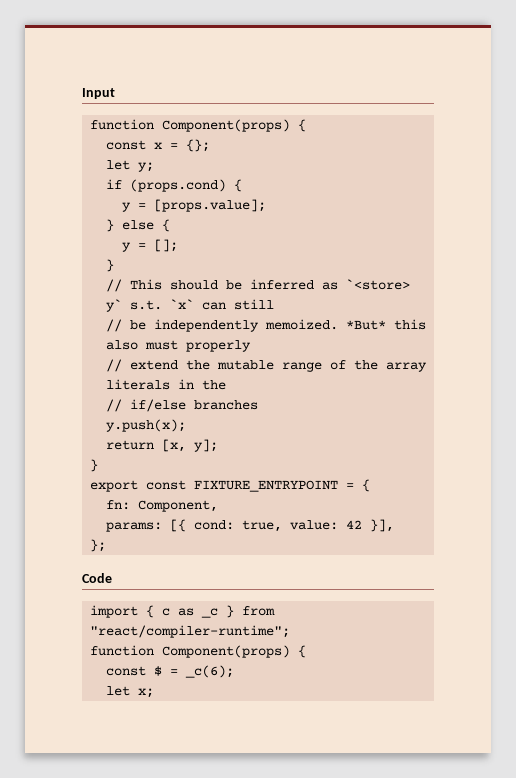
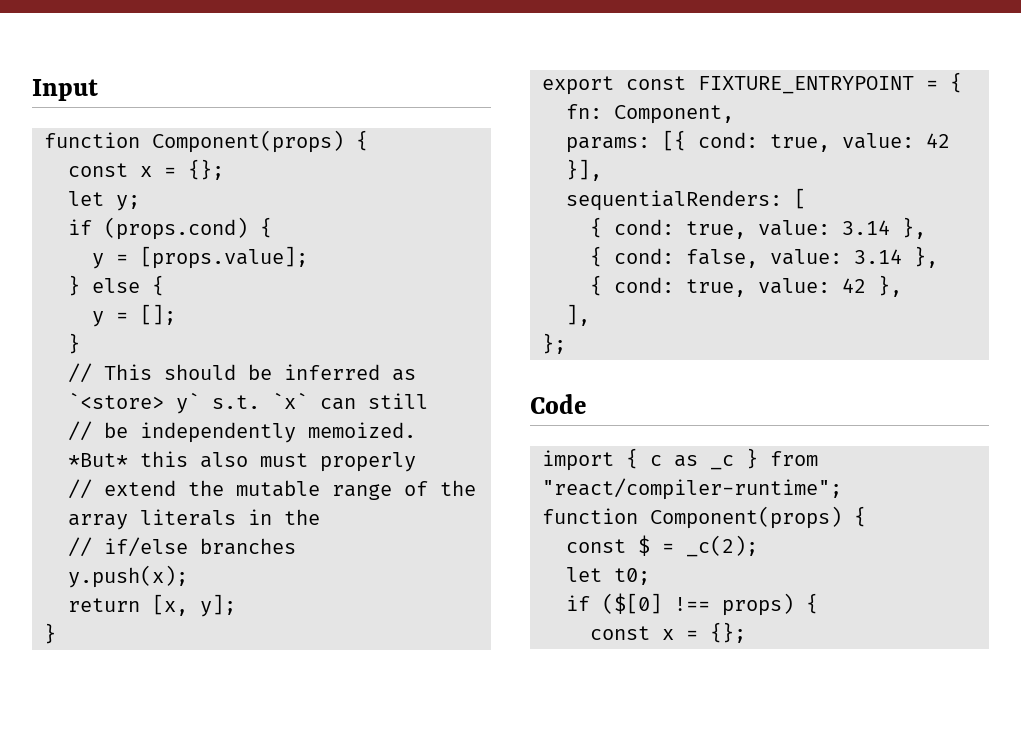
+ sequentialRenders: [
+ { cond: true, value: 3.14 },
+ { cond: false, value: 3.14 },
+ { cond: true, value: 42 },
+ ],
- const $ = _c(6);
- let x;
+ const $ = _c(2);
+ let t0;
+ if ($[0] !== props) {
+ const x = {};

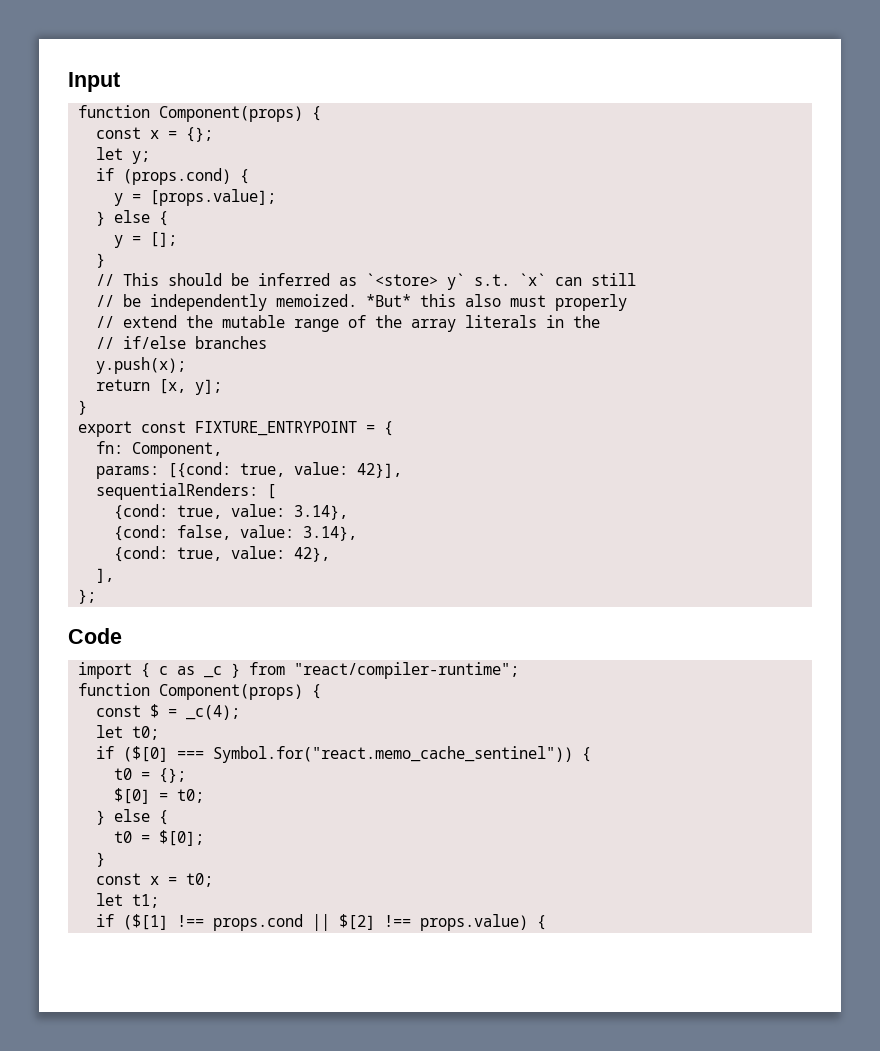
- params: [{ cond: true, value: 42 }],
+ params: [{cond: true, value: 42}],
  sequentialRenders: [
- { cond: true, value: 3.14 },
- { cond: false, value: 3.14 },
- { cond: true, value: 42 },
+ {cond: true, value: 3.14},
+ {cond: false, value: 3.14},
+ {cond: true, value: 42},
- const $ = _c(2);
+ const $ = _c(4);
- if ($[0] !== props) {
- const x = {};
+ if ($[0] === Symbol.for("react.memo_cache_sentinel")) {
+ t0 = {};
+ $[0] = t0;
+ } else {
+ t0 = $[0];
+ }
+ const x = t0;
+ let t1;
+ if ($[1] !== props.cond || $[2] !== props.value) {

